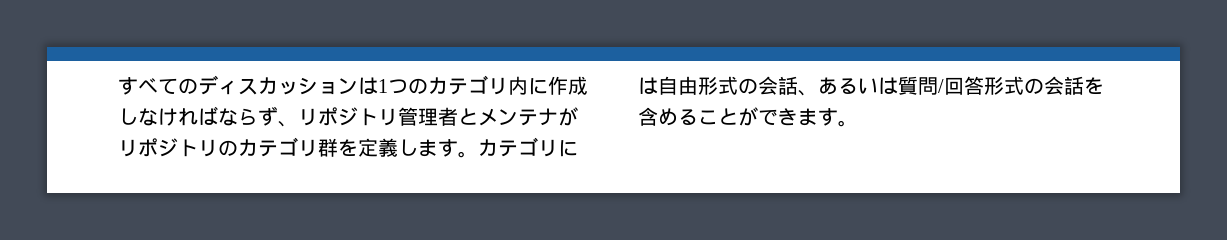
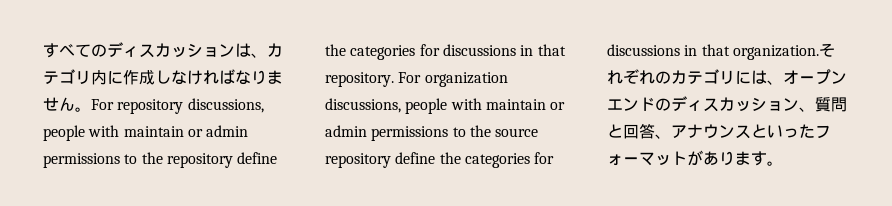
- すべてのディスカッションは1つのカテゴリ内に作成しなければならず、リポジトリ管理者とメンテナがリポジトリのカテゴリ群を定義します。カテゴリには自由形式の会話、あるいは質問/回答形式の会話を含めることができます。
+ すべてのディスカッションは、カテゴリ内に作成しなければなりません。For repository discussions, people with maintain or admin permissions to the repository define the categories for discussions in that repository. For organization discussions, people with maintain or admin permissions to the source repository define the categories for discussions in that organization.それぞれのカテゴリには、オープンエンドのディスカッション、質問と回答、アナウンスといったフォーマットがあります。

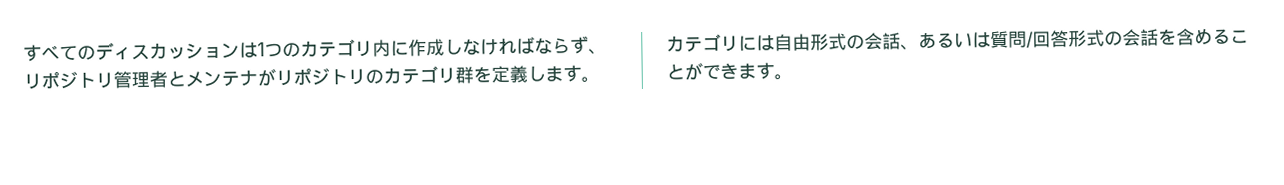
- すべてのディスカッションは、カテゴリ内に作成しなければなりません。For repository discussions, people with maintain or admin permissions to the repository define the categories for discussions in that repository. For organization discussions, people with maintain or admin permissions to the source repository define the categories for discussions in that organization.それぞれのカテゴリには、オープンエンドのディスカッション、質問と回答、アナウンスといったフォーマットがあります。
+ すべてのディスカッションは1つのカテゴリ内に作成しなければならず、リポジトリ管理者とメンテナがリポジトリのカテゴリ群を定義します。カテゴリには自由形式の会話、あるいは質問/回答形式の会話を含めることができます。

